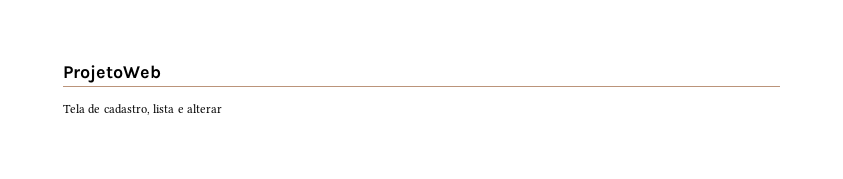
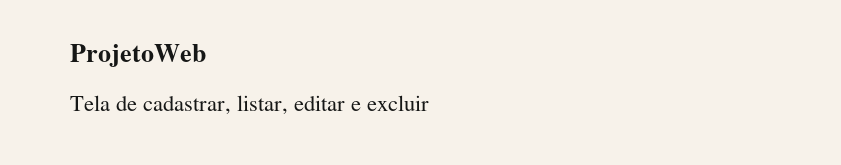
- Tela de cadastro, lista e alterar
+ Tela de cadastrar, listar, editar e excluir

